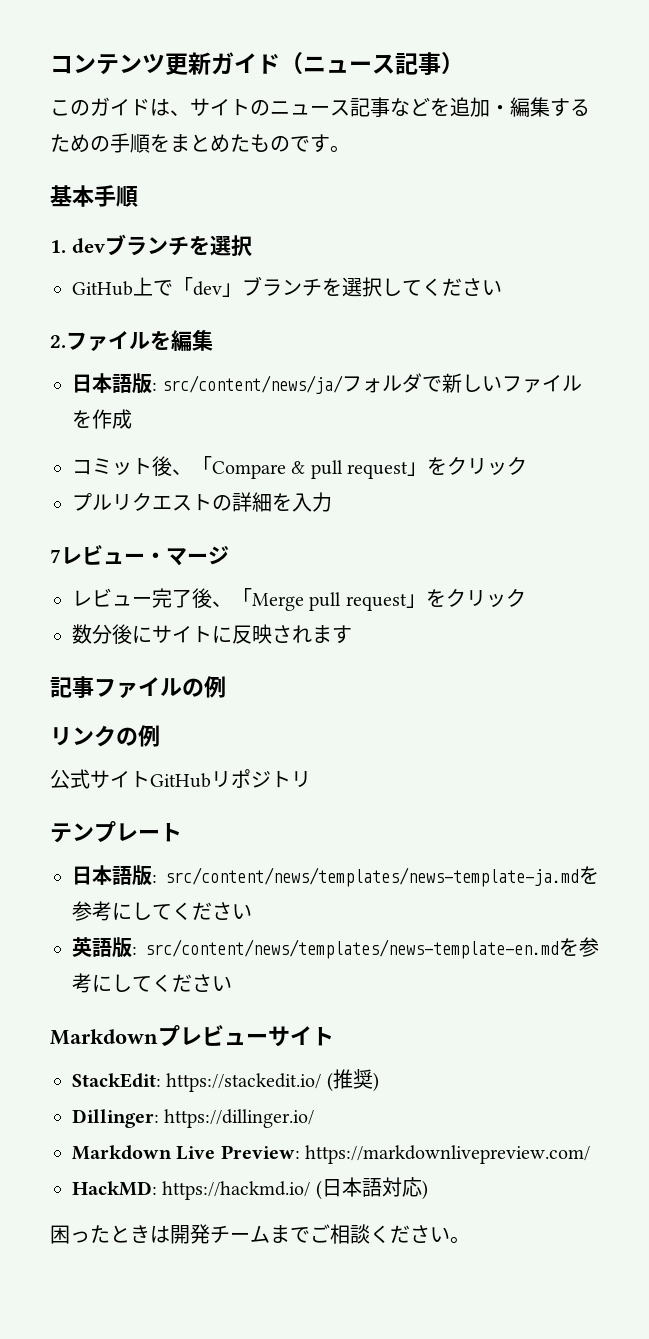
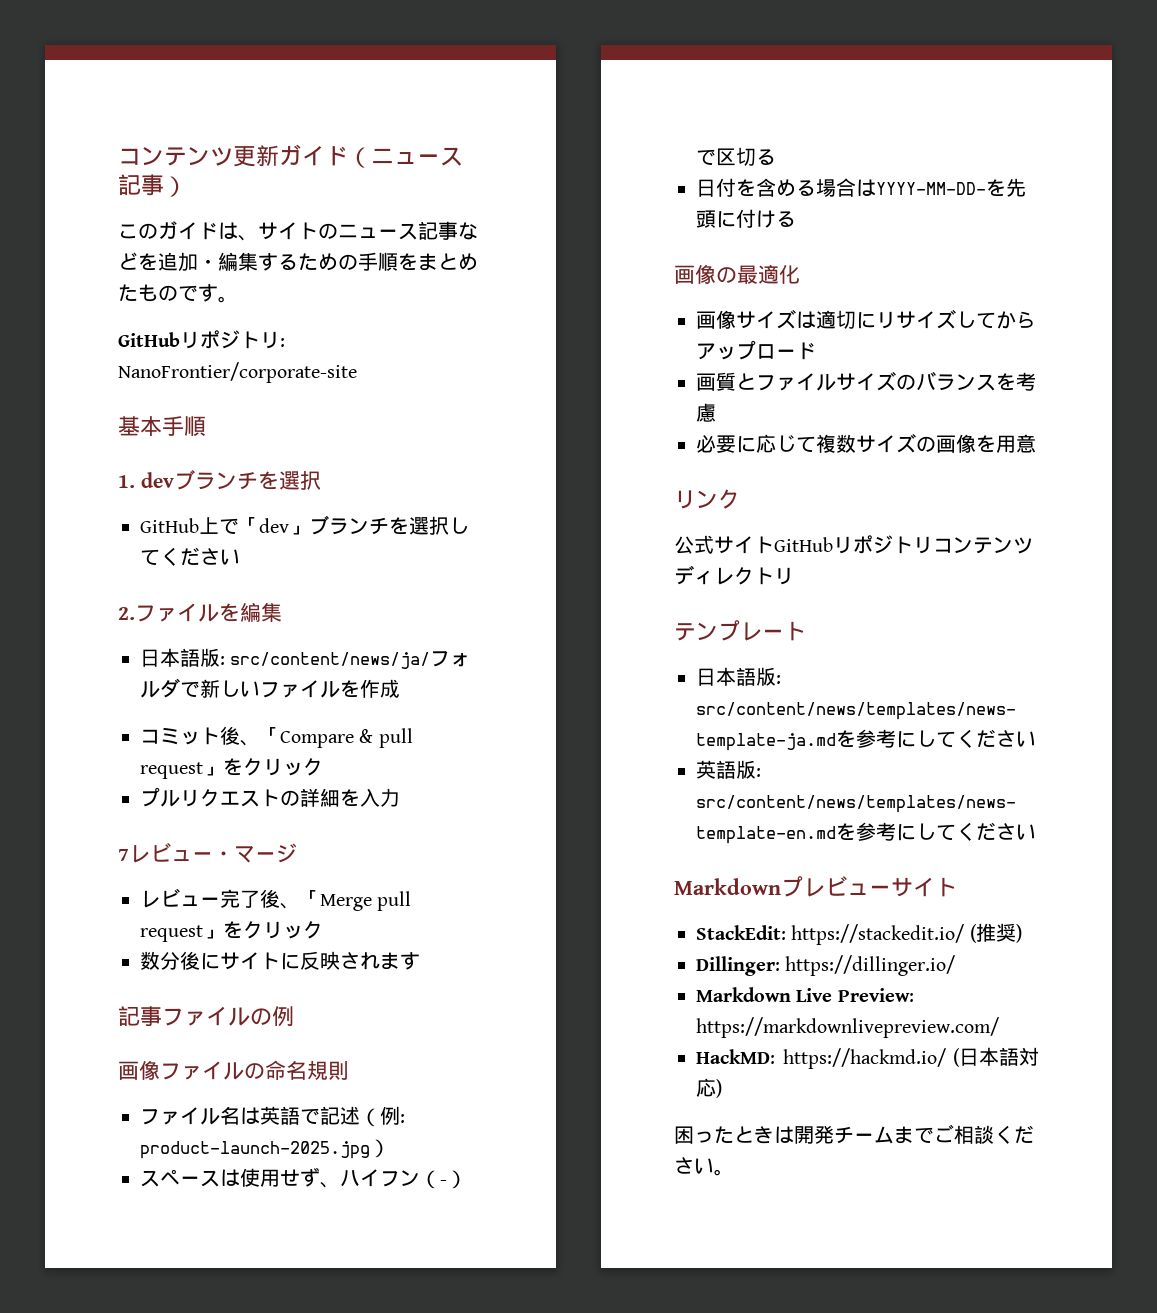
+ GitHubリポジトリ: NanoFrontier/corporate-site
+ 画像ファイルの命名規則
+ ファイル名は英語で記述（例: product-launch-2025.jpg）
+ スペースは使用せず、ハイフン（-）で区切る
+ 日付を含める場合はYYYY-MM-DD-を先頭に付ける
+ 画像の最適化
+ 画像サイズは適切にリサイズしてからアップロード
+ 画質とファイルサイズのバランスを考慮
+ 必要に応じて複数サイズの画像を用意
- リンクの例
+ リンク
- 公式サイトGitHubリポジトリ
+ 公式サイトGitHubリポジトリコンテンツディレクトリ

